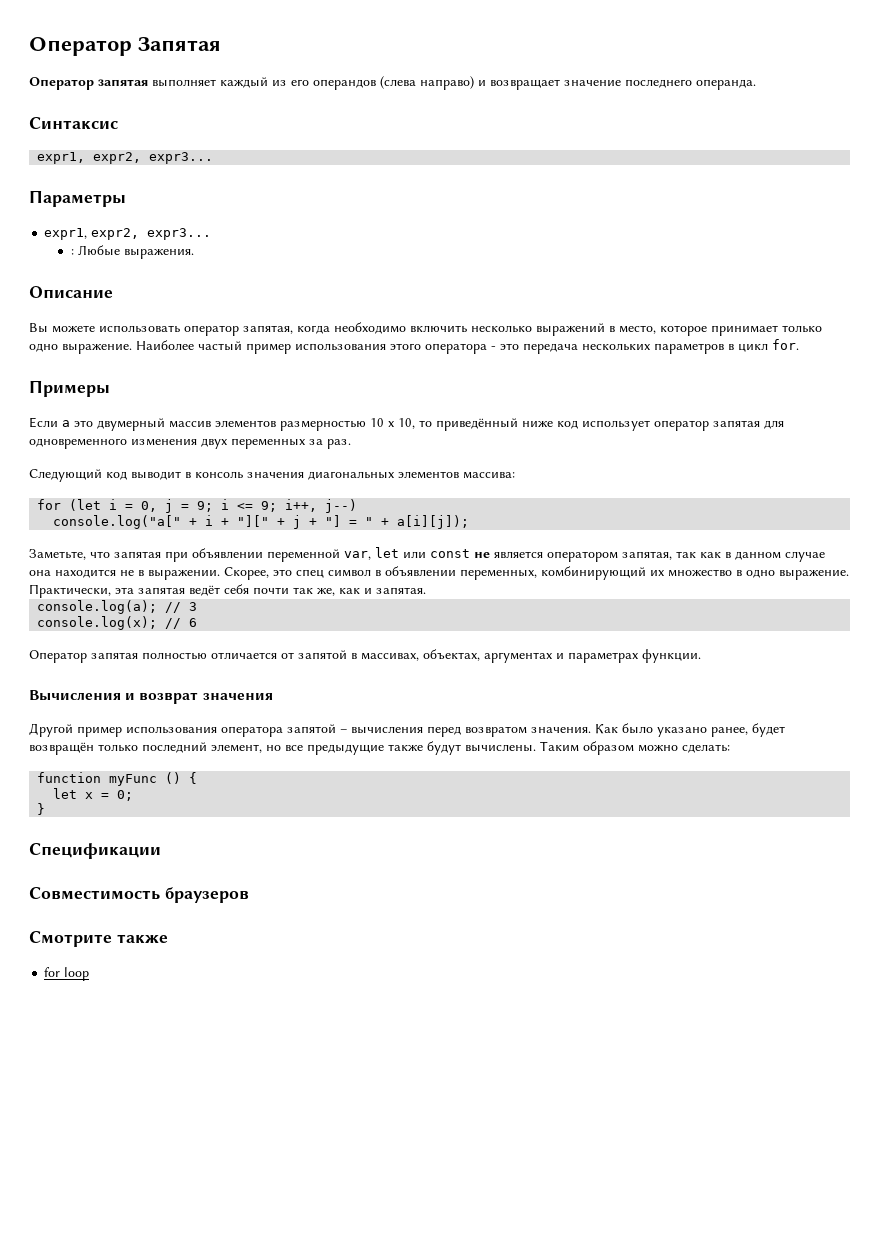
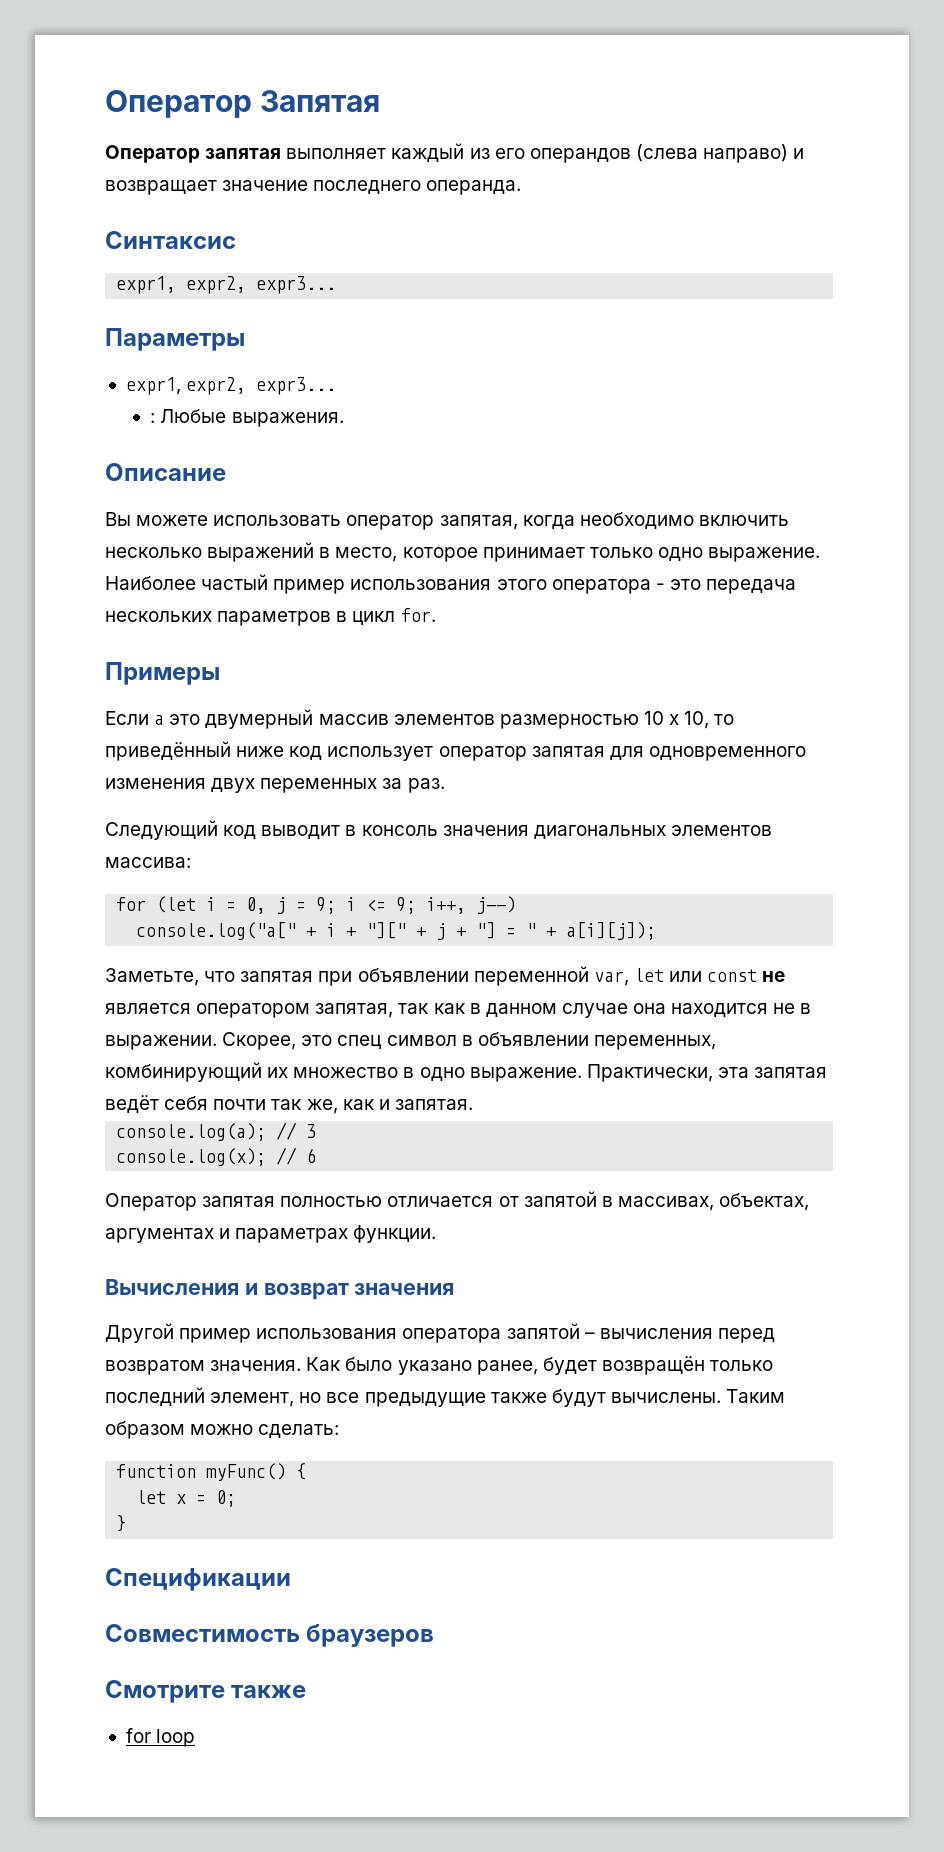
- function myFunc () {
+ function myFunc() {

